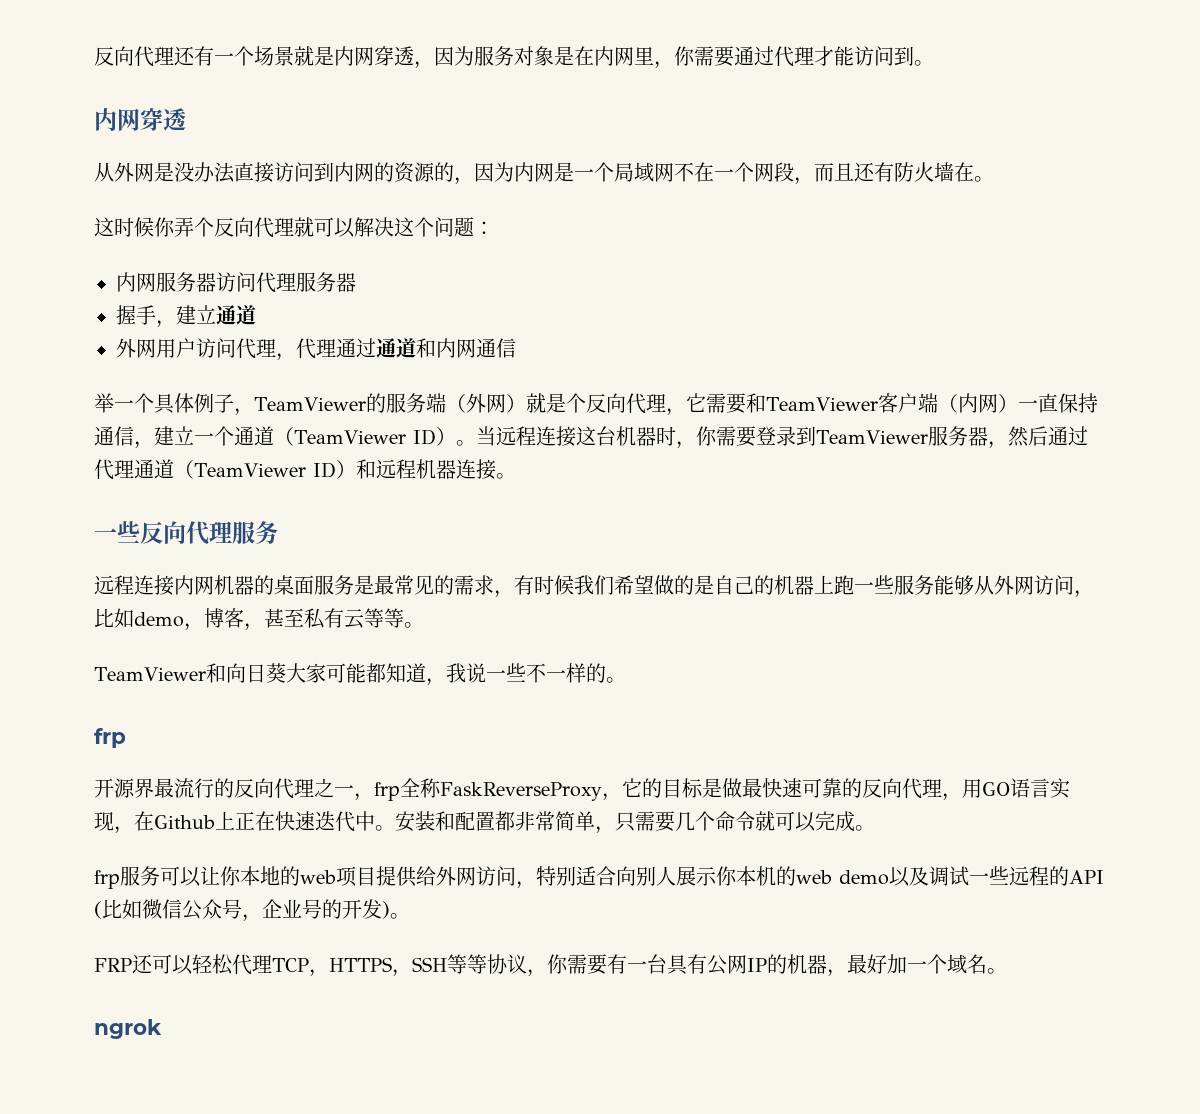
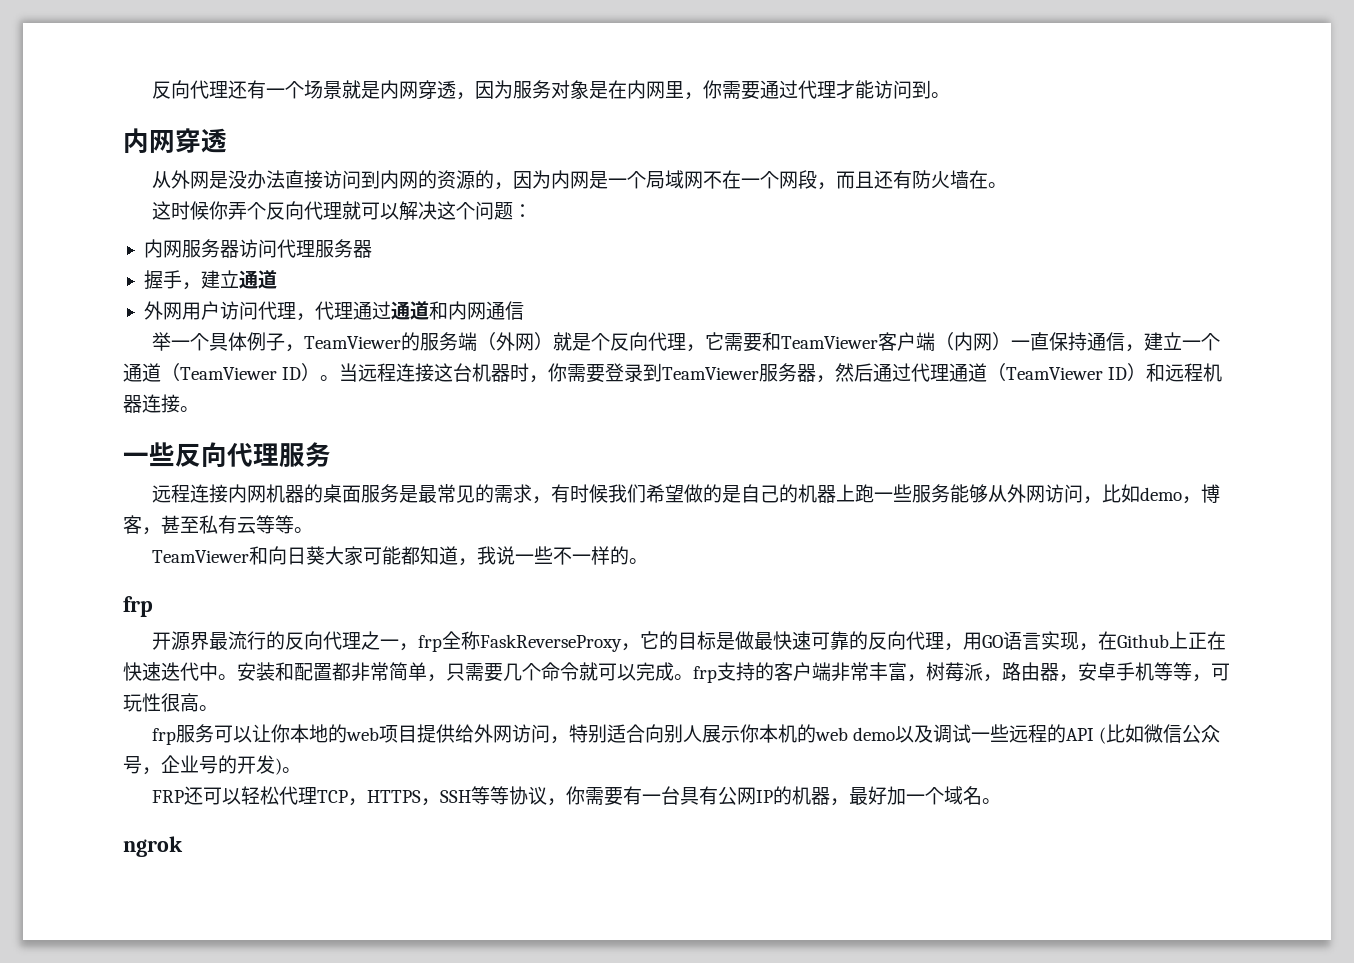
- 安装和配置都非常简单，只需要几个命令就可以完成。
+ 安装和配置都非常简单，只需要几个命令就可以完成。frp支持的客户端非常丰富，树莓派，路由器，安卓手机等等，可玩性很高。

